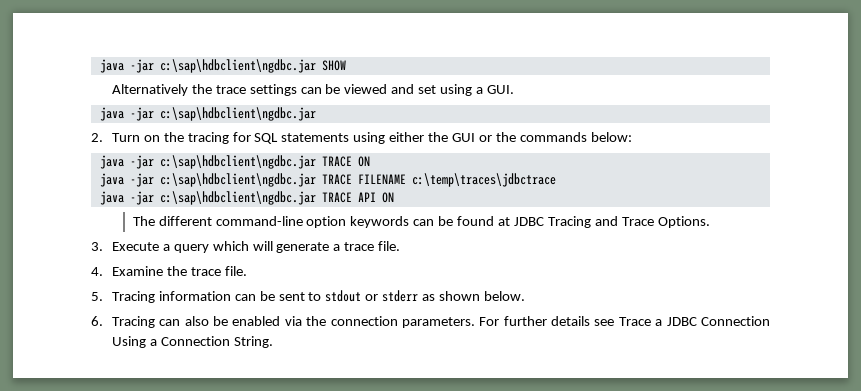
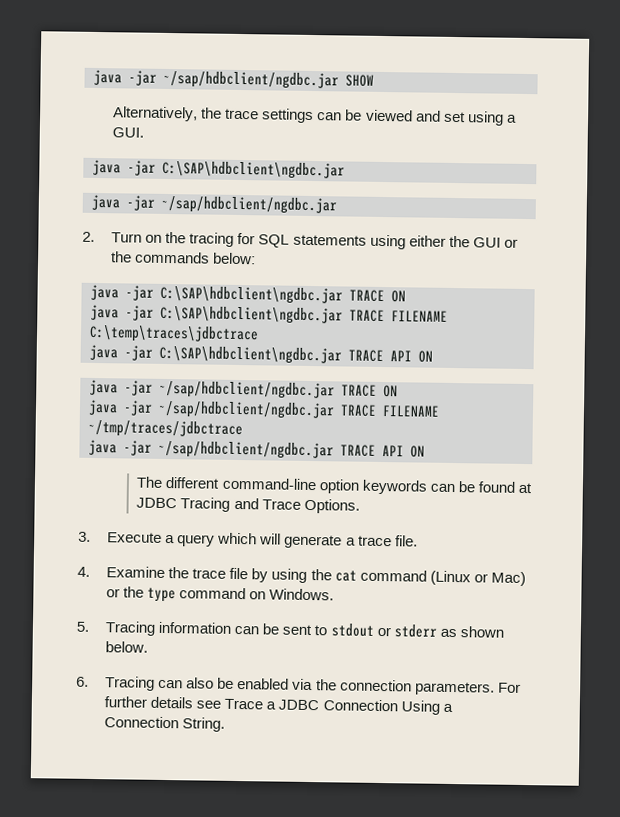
- java -jar c:\sap\hdbclient\ngdbc.jar SHOW
+ java -jar ~/sap/hdbclient/ngdbc.jar SHOW
- Alternatively the trace settings can be viewed and set using a GUI.
- java -jar c:\sap\hdbclient\ngdbc.jar
+ Alternatively, the trace settings can be viewed and set using a GUI.
+ java -jar C:\SAP\hdbclient\ngdbc.jar
+ java -jar ~/sap/hdbclient/ngdbc.jar
- java -jar c:\sap\hdbclient\ngdbc.jar TRACE ON
- java -jar c:\sap\hdbclient\ngdbc.jar TRACE FILENAME c:\temp\traces\jdbctrace
- java -jar c:\sap\hdbclient\ngdbc.jar TRACE API ON
+ java -jar C:\SAP\hdbclient\ngdbc.jar TRACE ON
+ java -jar C:\SAP\hdbclient\ngdbc.jar TRACE FILENAME C:\temp\traces\jdbctrace
+ java -jar C:\SAP\hdbclient\ngdbc.jar TRACE API ON
+ java -jar ~/sap/hdbclient/ngdbc.jar TRACE ON
+ java -jar ~/sap/hdbclient/ngdbc.jar TRACE FILENAME ~/tmp/traces/jdbctrace
+ java -jar ~/sap/hdbclient/ngdbc.jar TRACE API ON
- 4. Examine the trace file.
+ 4. Examine the trace file by using the cat command (Linux or Mac) or the type command on Windows.

